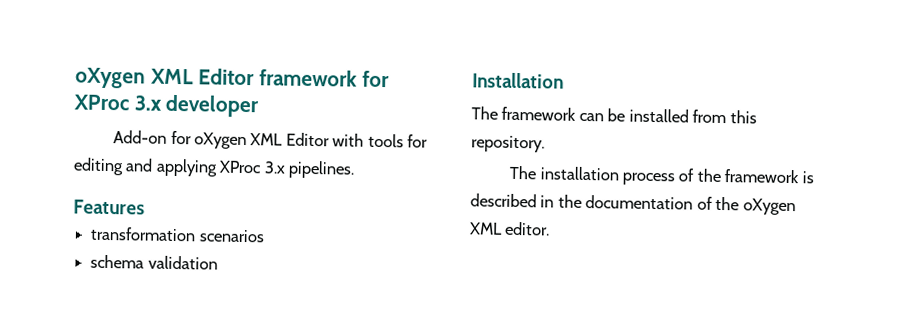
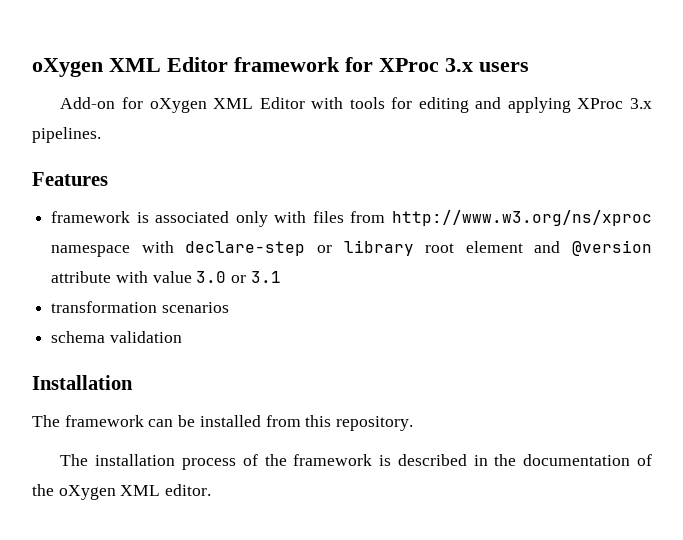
- oXygen XML Editor framework for XProc 3.x developer
+ oXygen XML Editor framework for XProc 3.x users
+ framework is associated only with files from http://www.w3.org/ns/xproc namespace with declare-step or library root element and @version attribute with value 3.0 or 3.1

